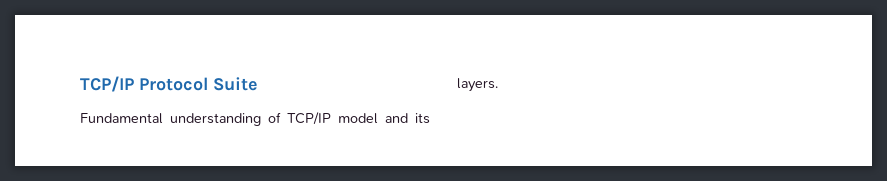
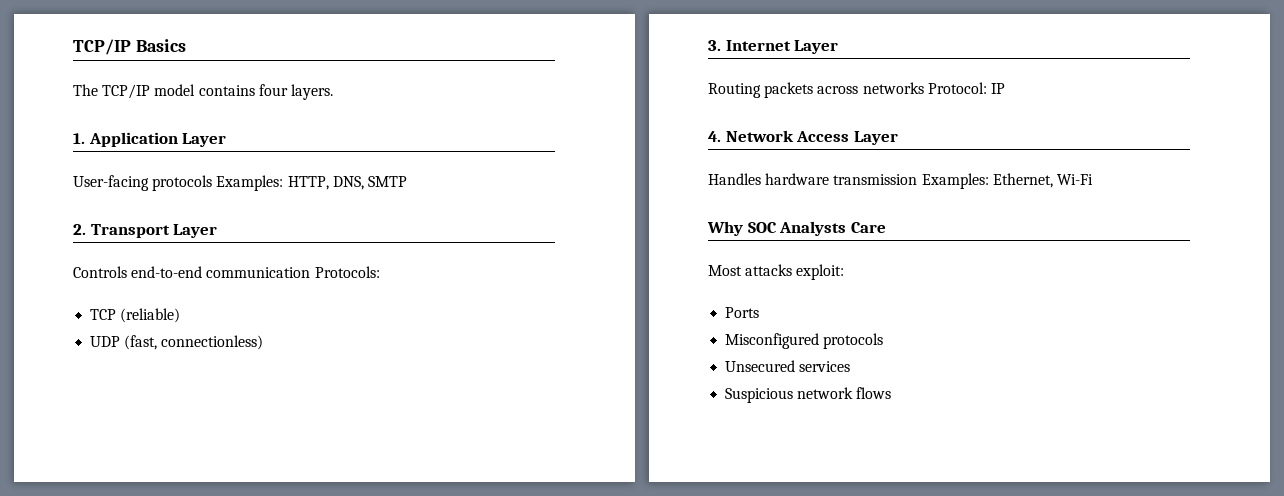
- TCP/IP Protocol Suite
- Fundamental understanding of TCP/IP model and its layers.
+ TCP/IP Basics
+ The TCP/IP model contains four layers.
+ 1. Application Layer
+ User-facing protocols Examples: HTTP, DNS, SMTP
+ 2. Transport Layer
+ Controls end-to-end communication Protocols:
+ TCP (reliable)
+ UDP (fast, connectionless)
+ 3. Internet Layer
+ Routing packets across networks Protocol: IP
+ 4. Network Access Layer
+ Handles hardware transmission Examples: Ethernet, Wi-Fi
+ Why SOC Analysts Care
+ Most attacks exploit:
+ Ports
+ Misconfigured protocols
+ Unsecured services
+ Suspicious network flows

